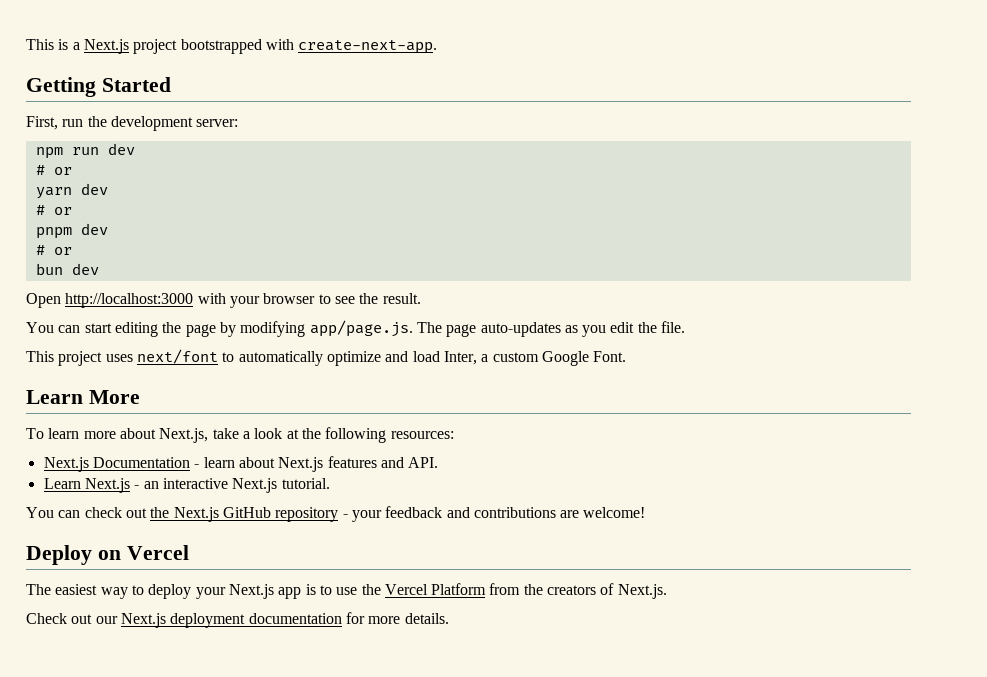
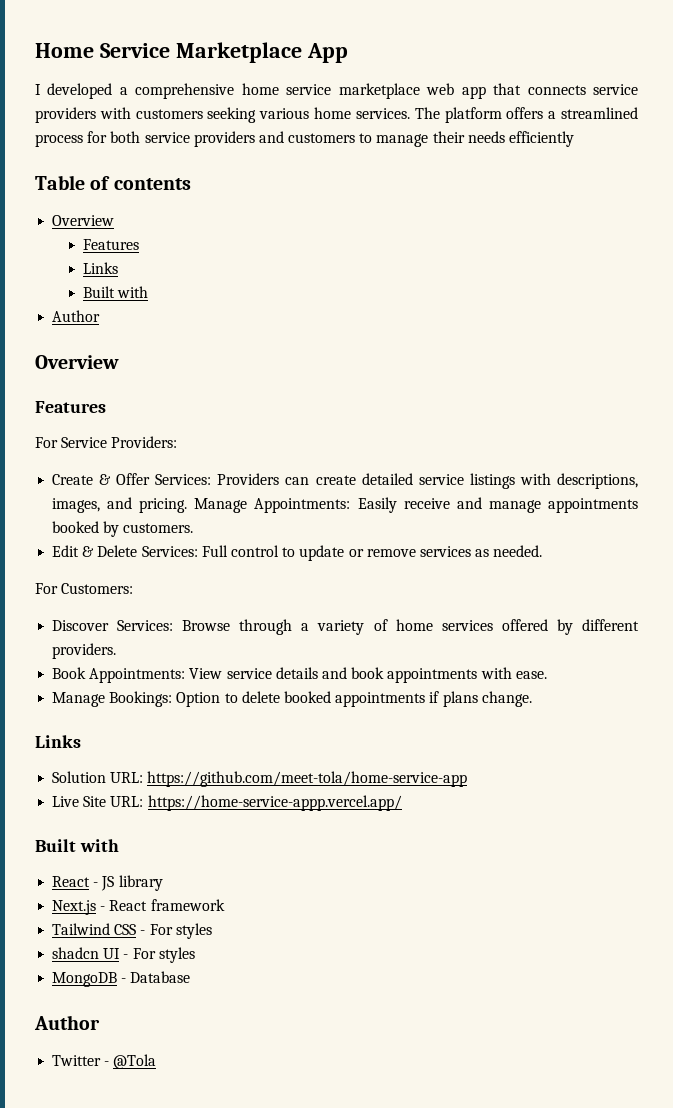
- This is a Next.js project bootstrapped with create-next-app.
- Getting Started
- First, run the development server:
- npm run dev
- # or
- yarn dev
- # or
- pnpm dev
- # or
- bun dev
- Open http://localhost:3000 with your browser to see the result.
- You can start editing the page by modifying app/page.js. The page auto-updates as you edit the file.
- This project uses next/font to automatically optimize and load Inter, a custom Google Font.
- Learn More
- To learn more about Next.js, take a look at the following resources:
- Next.js Documentation - learn about Next.js features and API.
- Learn Next.js - an interactive Next.js tutorial.
- You can check out the Next.js GitHub repository - your feedback and contributions are welcome!
- Deploy on Vercel
- The easiest way to deploy your Next.js app is to use the Vercel Platform from the creators of Next.js.
- Check out our Next.js deployment documentation for more details.
+ Home Service Marketplace App
+ I developed a comprehensive home service marketplace web app that connects service providers with customers seeking various home services. The platform offers a streamlined process for both service providers and customers to manage their needs efficiently
+ Table of contents
+ Overview
+ Features
+ Links
+ Built with
+ Author
+ Overview
+ Features
+ For Service Providers:
+ Create & Offer Services: Providers can create detailed service listings with descriptions, images, and pricing. Manage Appointments: Easily receive and manage appointments booked by customers.
+ Edit & Delete Services: Full control to update or remove services as needed.
+ For Customers:
+ Discover Services: Browse through a variety of home services offered by different providers.
+ Book Appointments: View service details and book appointments with ease.
+ Manage Bookings: Option to delete booked appointments if plans change.
+ Links
+ Solution URL: https://github.com/meet-tola/home-service-app
+ Live Site URL: https://home-service-appp.vercel.app/
+ Built with
+ React - JS library
+ Next.js - React framework
+ Tailwind CSS - For styles
+ shadcn UI - For styles
+ MongoDB - Database
+ Author
+ Twitter - @Tola

